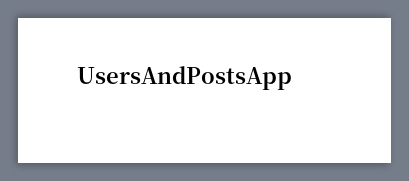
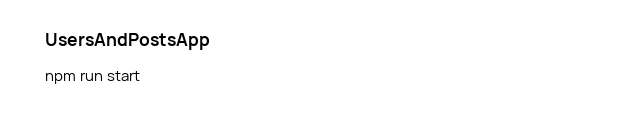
+ npm run start

